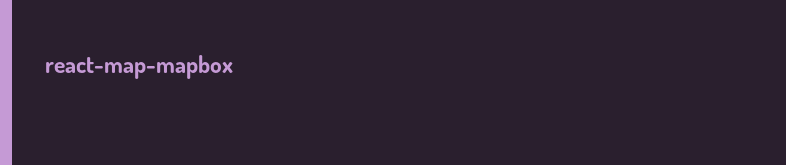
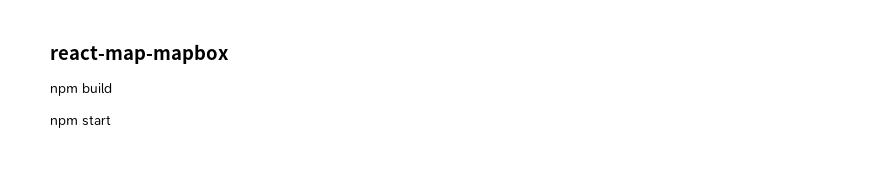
+ npm build
+ npm start

